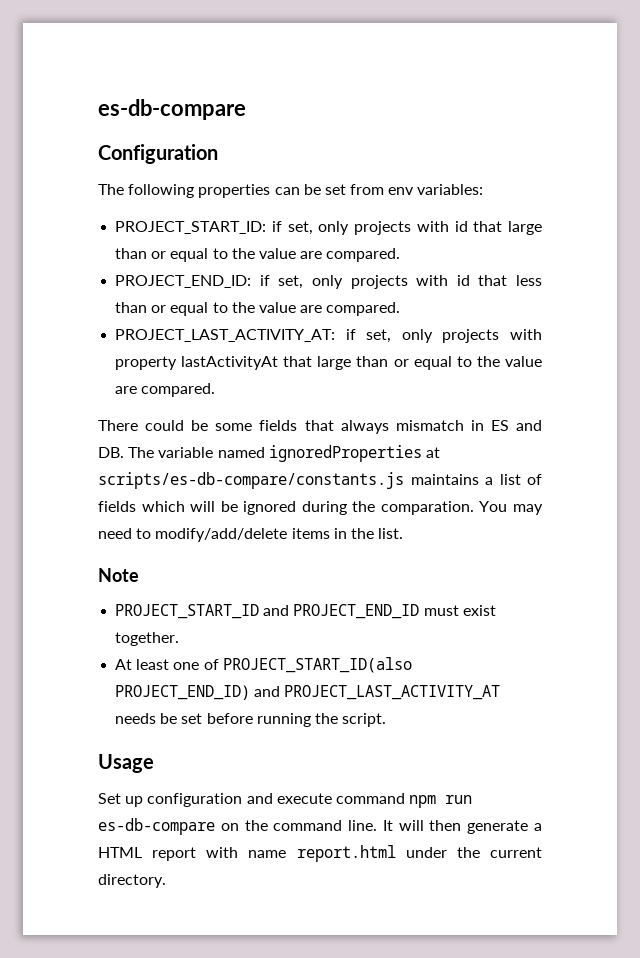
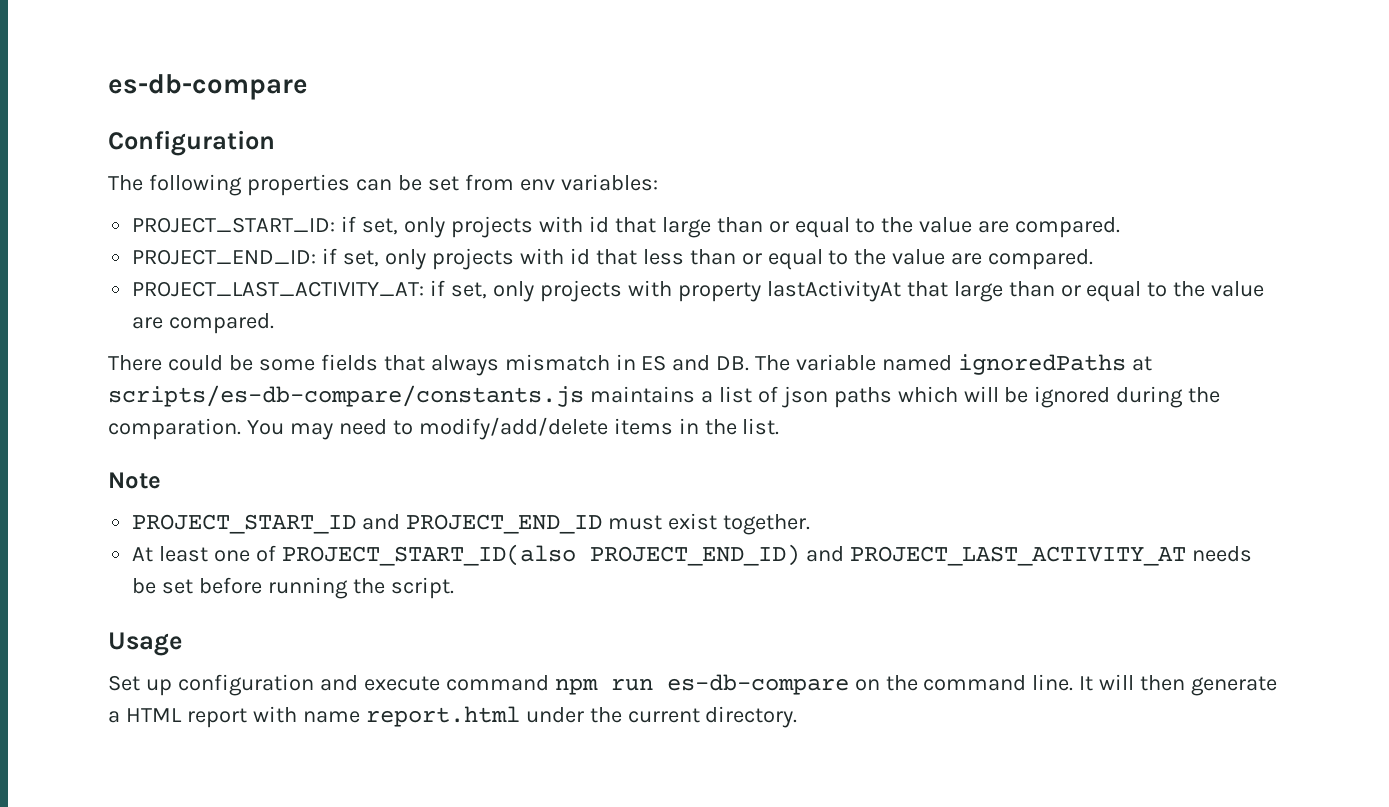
- There could be some fields that always mismatch in ES and DB. The variable named ignoredProperties at scripts/es-db-compare/constants.js maintains a list of fields which will be ignored during the comparation.
+ There could be some fields that always mismatch in ES and DB. The variable named ignoredPaths at scripts/es-db-compare/constants.js maintains a list of json paths which will be ignored during the comparation.

